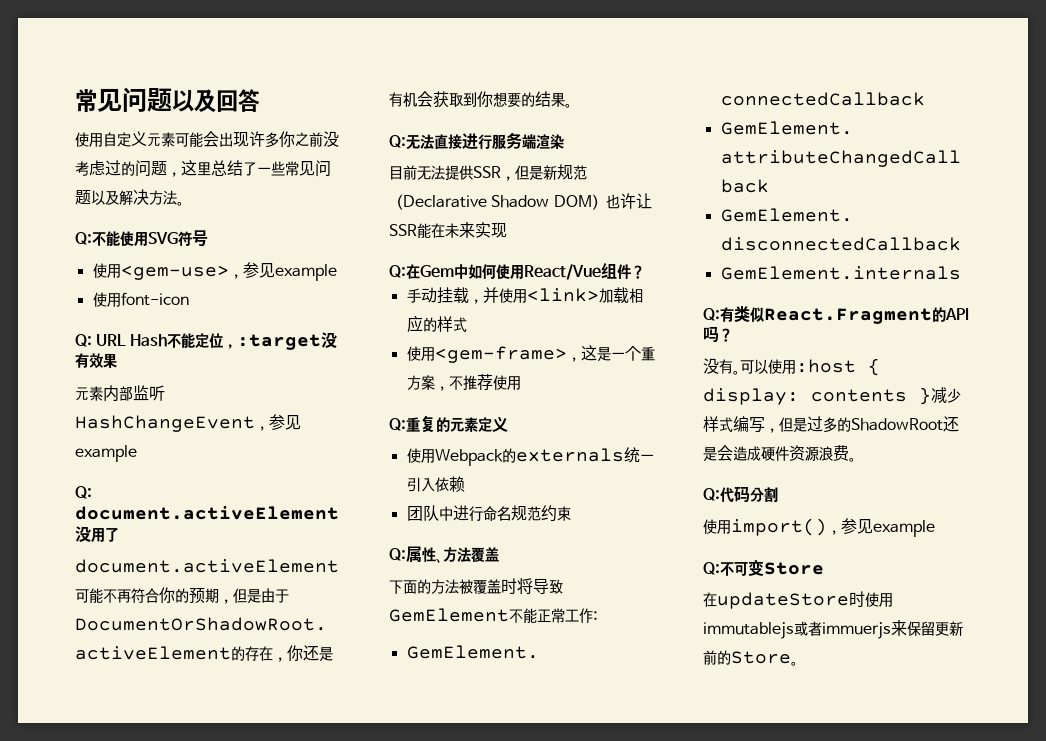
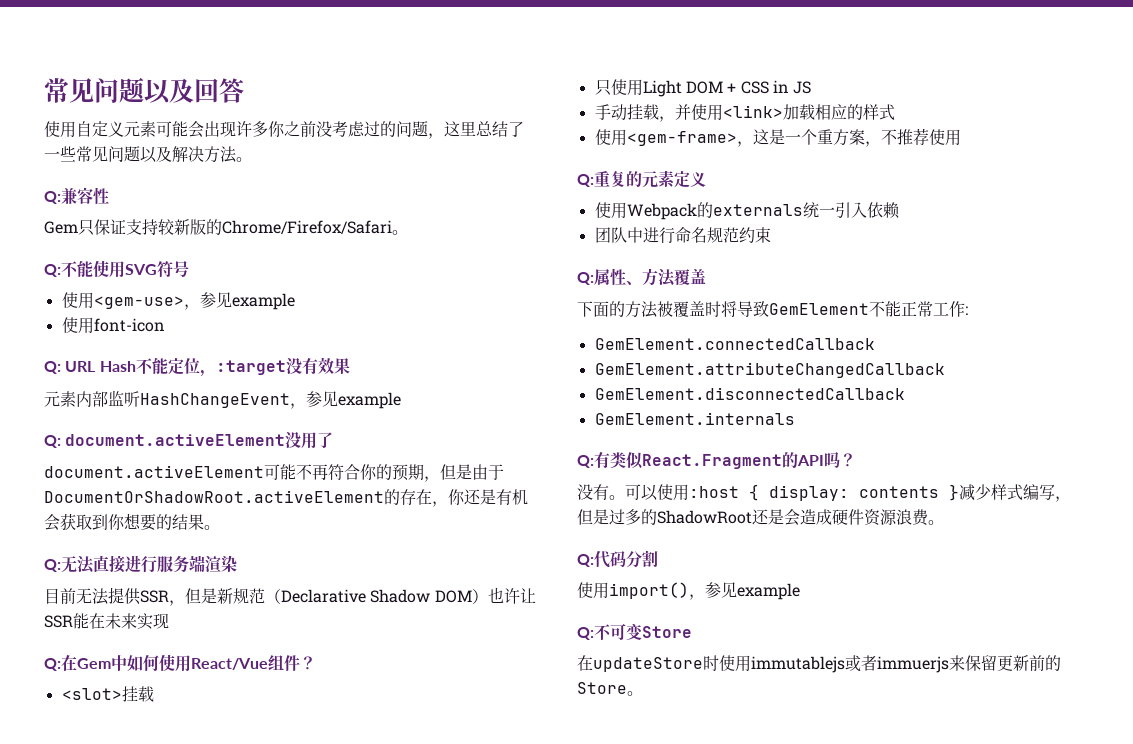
+ Q:兼容性
+ Gem只保证支持较新版的Chrome/Firefox/Safari。
+ <slot>挂载
+ 只使用Light DOM + CSS in JS

